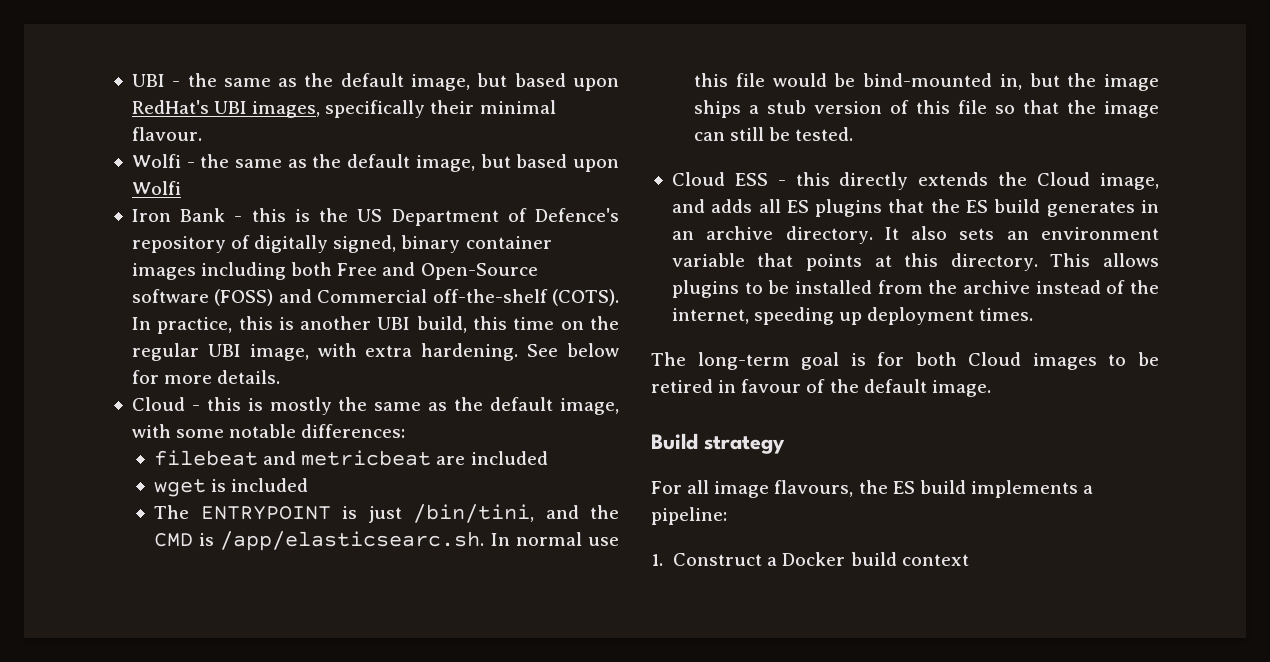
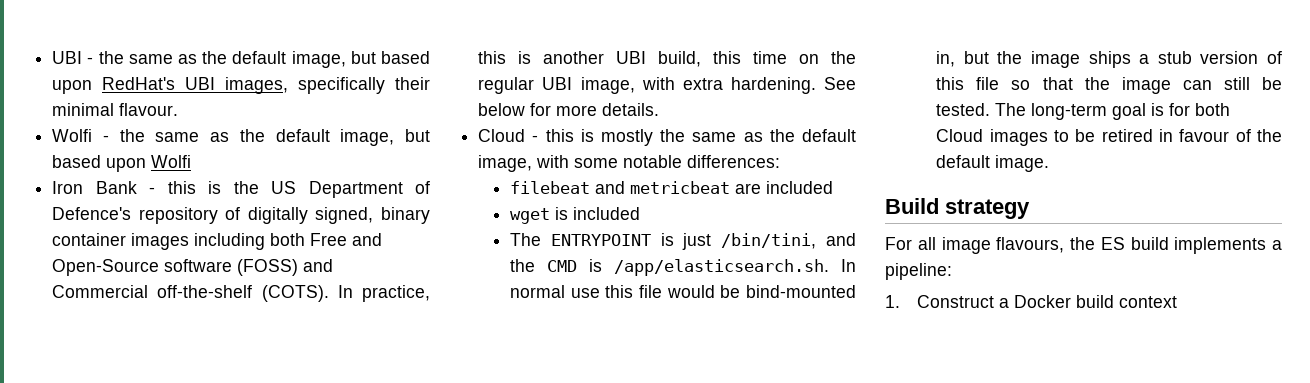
- The ENTRYPOINT is just /bin/tini, and the CMD is /app/elasticsearc.sh. In normal use this file would be bind-mounted in, but the image ships a stub version of this file so that the image can still be tested.
- Cloud ESS - this directly extends the Cloud image, and adds all ES plugins that the ES build generates in an archive directory. It also sets an environment variable that points at this directory. This allows plugins to be installed from the archive instead of the internet, speeding up deployment times.
- The long-term goal is for both Cloud images to be retired in favour of the default image.
+ The ENTRYPOINT is just /bin/tini, and the CMD is /app/elasticsearch.sh. In normal use this file would be bind-mounted in, but the image ships a stub version of this file so that the image can still be tested. The long-term goal is for both Cloud images to be retired in favour of the default image.

